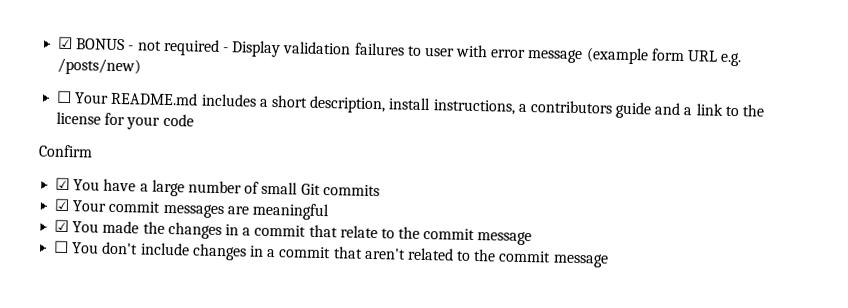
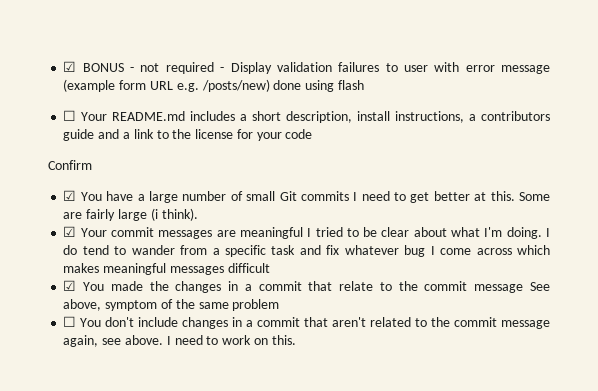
- ☑ BONUS - not required - Display validation failures to user with error message (example form URL e.g. /posts/new)
+ ☑ BONUS - not required - Display validation failures to user with error message (example form URL e.g. /posts/new) done using flash
- ☑ You have a large number of small Git commits
+ ☑ You have a large number of small Git commits I need to get better at this. Some are fairly large (i think).
- ☑ Your commit messages are meaningful
+ ☑ Your commit messages are meaningful I tried to be clear about what I'm doing. I do tend to wander from a specific task and fix whatever bug I come across which makes meaningful messages difficult
- ☑ You made the changes in a commit that relate to the commit message
+ ☑ You made the changes in a commit that relate to the commit message See above, symptom of the same problem
- ☐ You don't include changes in a commit that aren't related to the commit message
+ ☐ You don't include changes in a commit that aren't related to the commit message again, see above. I need to work on this.

